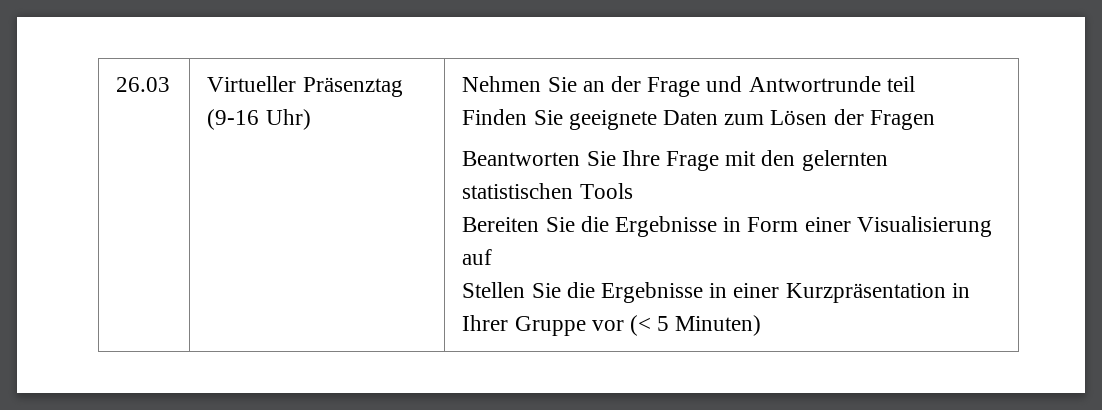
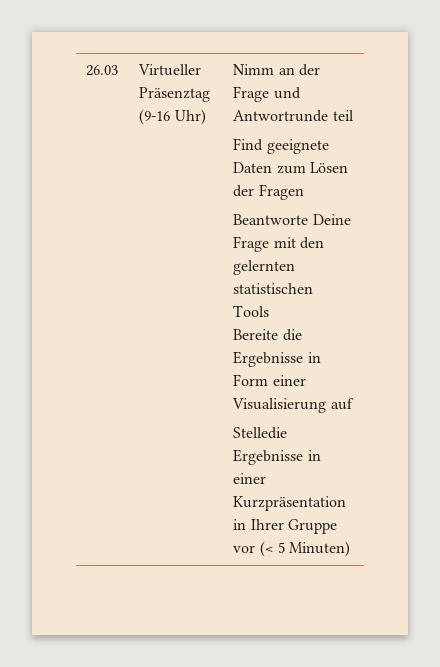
- Nehmen Sie an der Frage und Antwortrunde teil
+ Nimm an der Frage und Antwortrunde teil
- Finden Sie geeignete Daten zum Lösen der Fragen
+ Find geeignete Daten zum Lösen der Fragen
- Beantworten Sie Ihre Frage mit den gelernten statistischen Tools
+ Beantworte Deine Frage mit den gelernten statistischen Tools
- Bereiten Sie die Ergebnisse in Form einer Visualisierung auf
+ Bereite die Ergebnisse in Form einer Visualisierung auf
- Stellen Sie die Ergebnisse in einer Kurzpräsentation in Ihrer Gruppe vor (< 5 Minuten)
+ Stelledie Ergebnisse in einer Kurzpräsentation in Ihrer Gruppe vor (< 5 Minuten)

